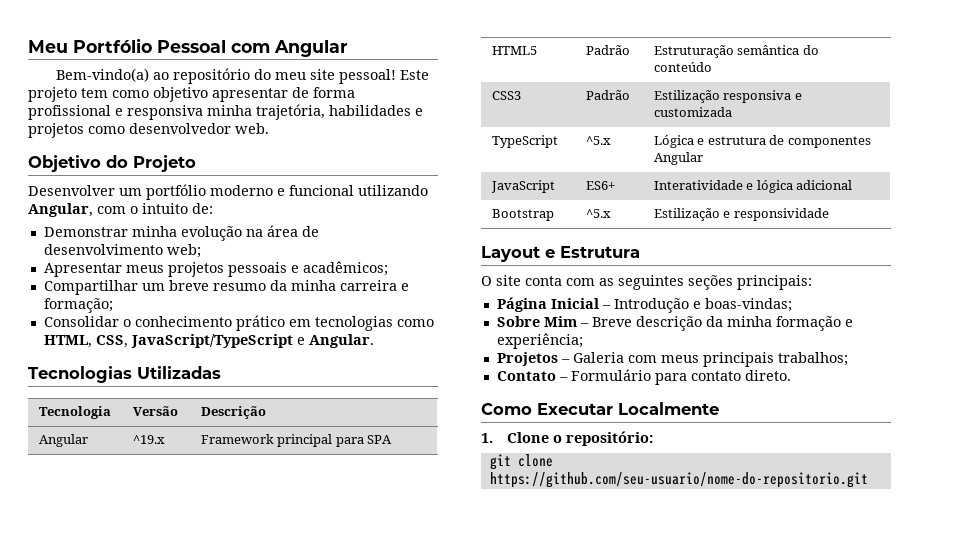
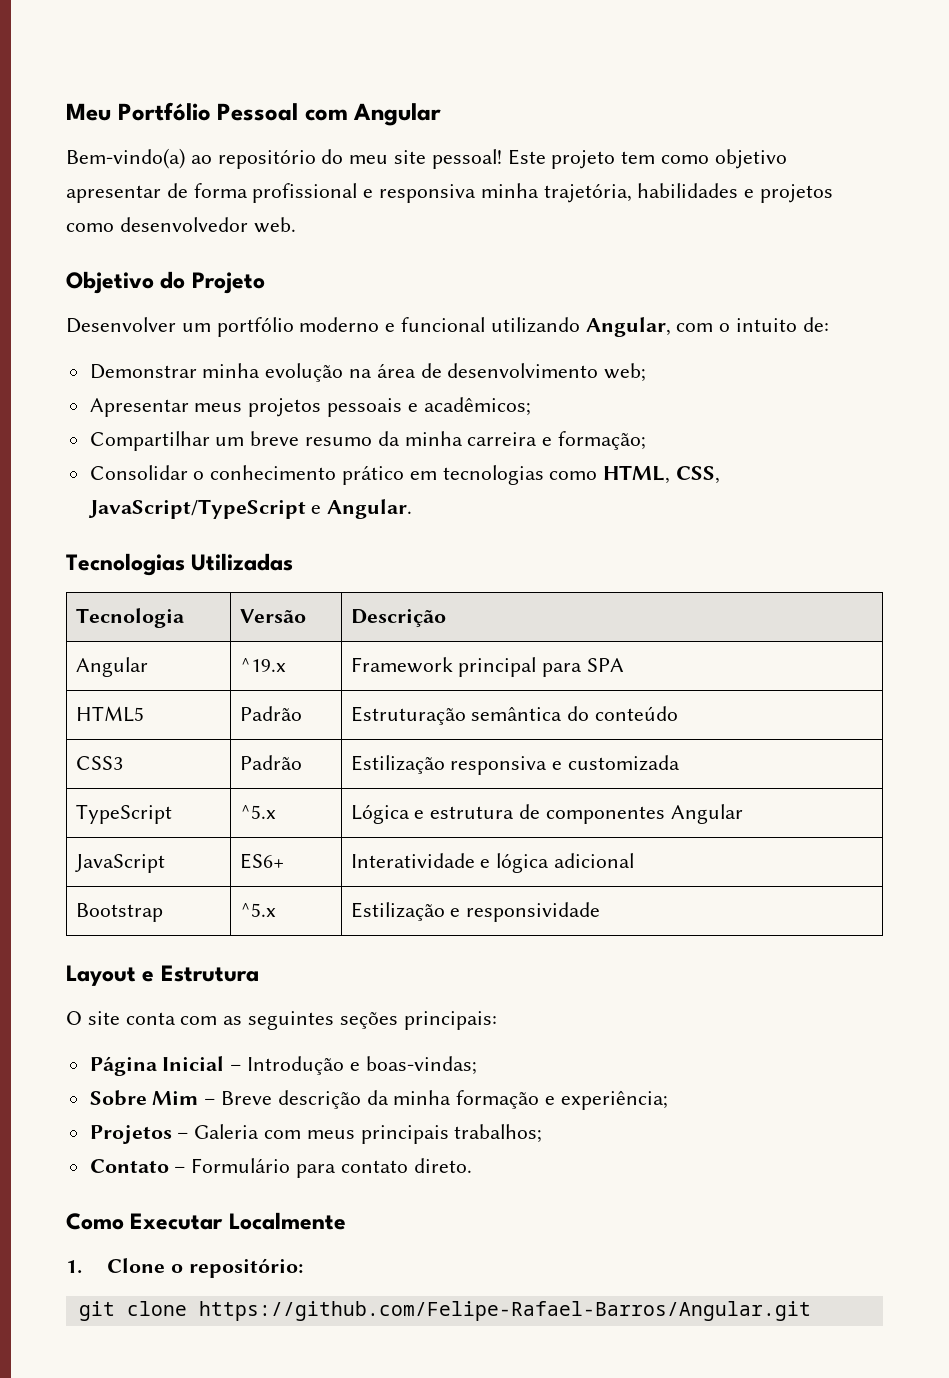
- git clone https://github.com/seu-usuario/nome-do-repositorio.git
+ git clone https://github.com/Felipe-Rafael-Barros/Angular.git

